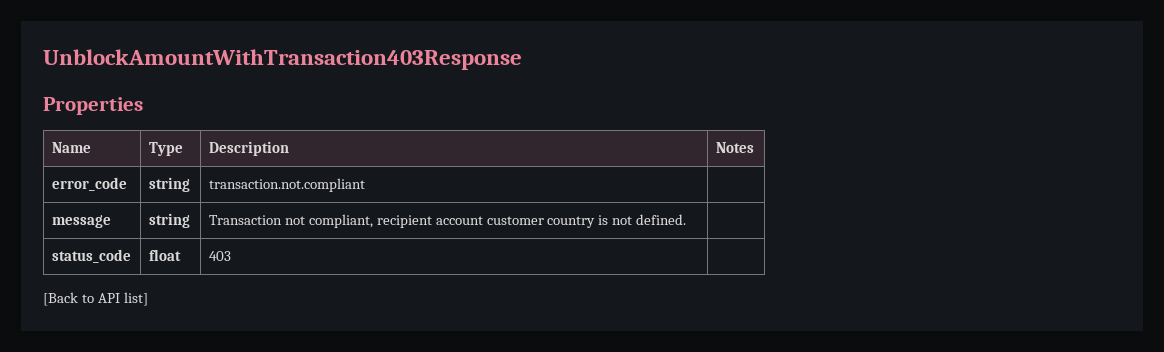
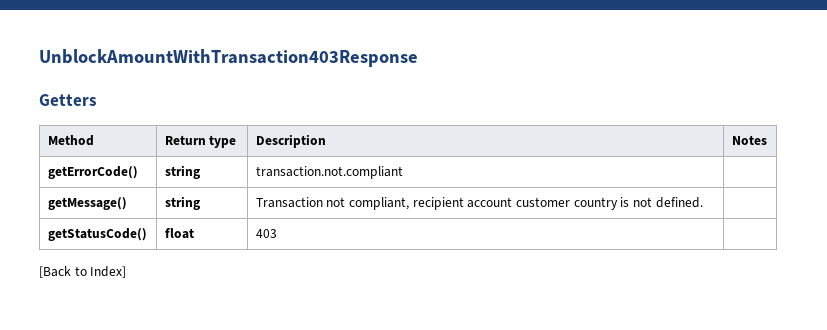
- Properties
- Name | Type | Description | Notes
+ Getters
+ Method | Return type | Description | Notes
- error_code | string | transaction.not.compliant |
+ getErrorCode() | string | transaction.not.compliant |
- message | string | Transaction not compliant, recipient account customer country is not defined. |
+ getMessage() | string | Transaction not compliant, recipient account customer country is not defined. |
- status_code | float | 403 |
+ getStatusCode() | float | 403 |
- [Back to API list]
+ [Back to Index]

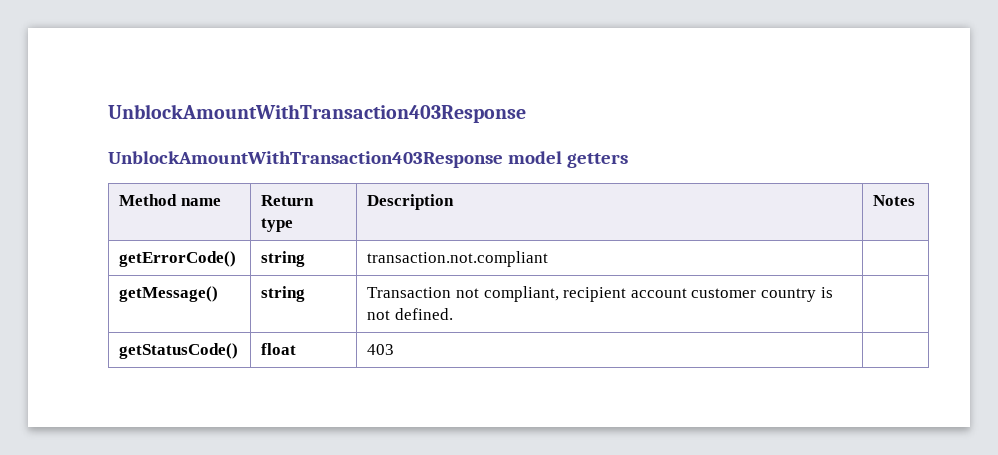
- Getters
+ UnblockAmountWithTransaction403Response model getters
- Method | Return type | Description | Notes
+ Method name | Return type | Description | Notes
- [Back to Index]

